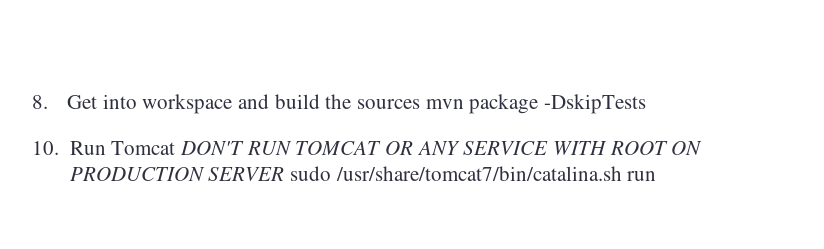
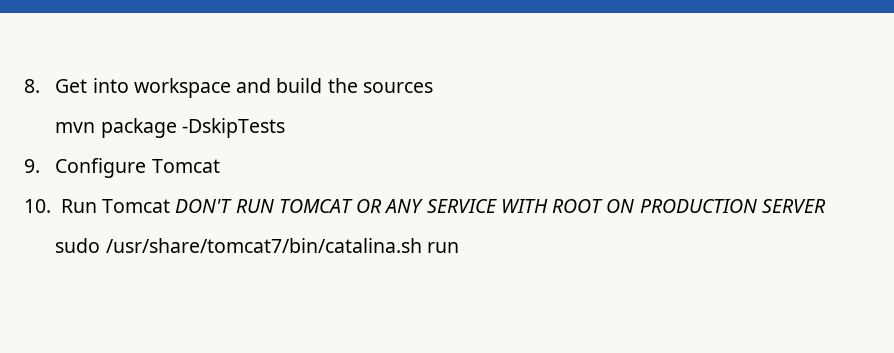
- 8. Get into workspace and build the sources mvn package -DskipTests
+ 8. Get into workspace and build the sources
+ mvn package -DskipTests
+ 9. Configure Tomcat
- 10. Run Tomcat DON'T RUN TOMCAT OR ANY SERVICE WITH ROOT ON PRODUCTION SERVER sudo /usr/share/tomcat7/bin/catalina.sh run
+ 10. Run Tomcat DON'T RUN TOMCAT OR ANY SERVICE WITH ROOT ON PRODUCTION SERVER
+ sudo /usr/share/tomcat7/bin/catalina.sh run

